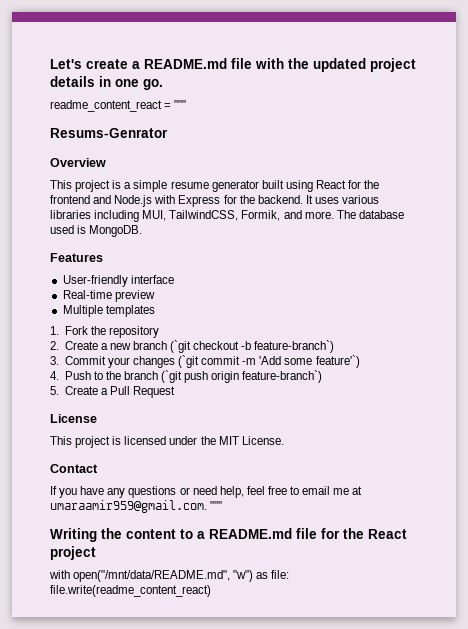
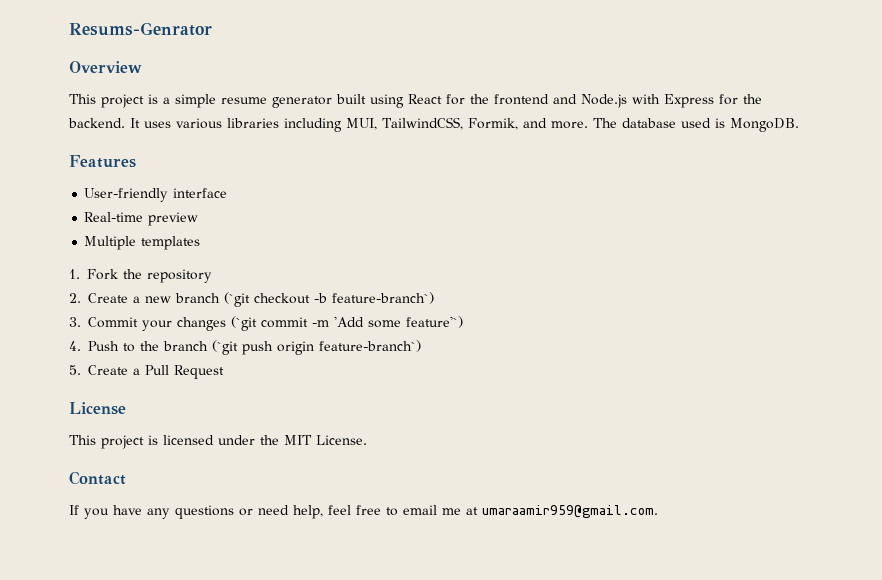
- Let's create a README.md file with the updated project details in one go.
- readme_content_react = """
- If you have any questions or need help, feel free to email me at umaraamir959@gmail.com. """
- Writing the content to a README.md file for the React project
- with open("/mnt/data/README.md", "w") as file: file.write(readme_content_react)
+ If you have any questions or need help, feel free to email me at umaraamir959@gmail.com.

